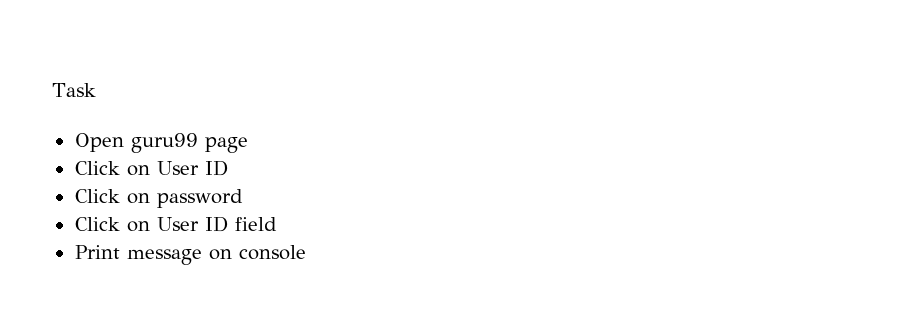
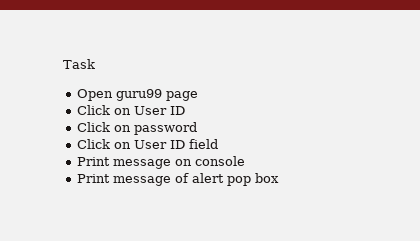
+ Print message of alert pop box

